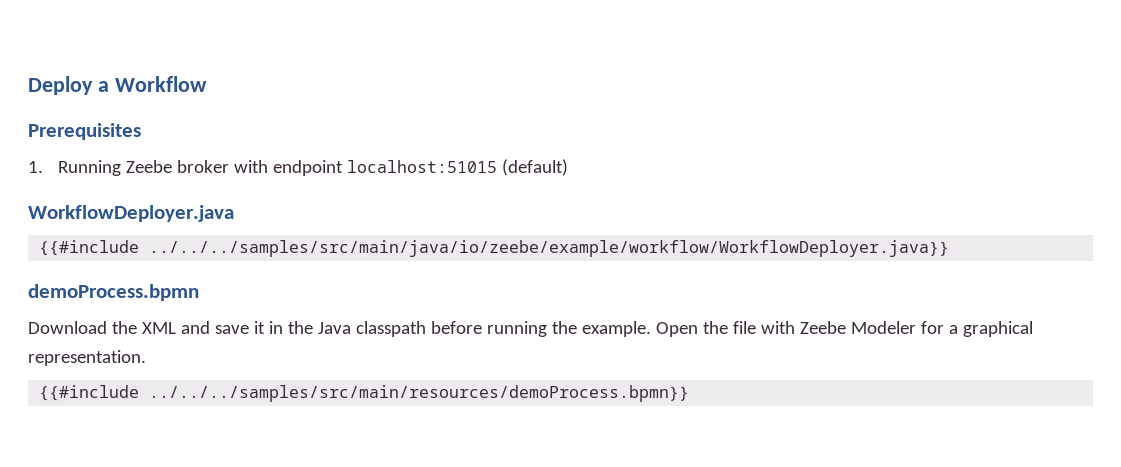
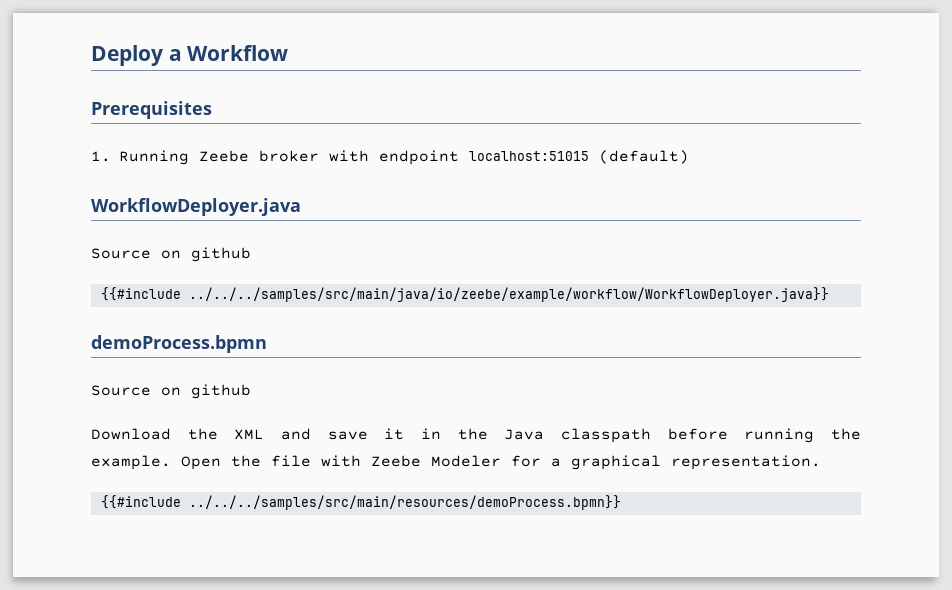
  WorkflowDeployer.java
+ Source on github
  demoProcess.bpmn
+ Source on github

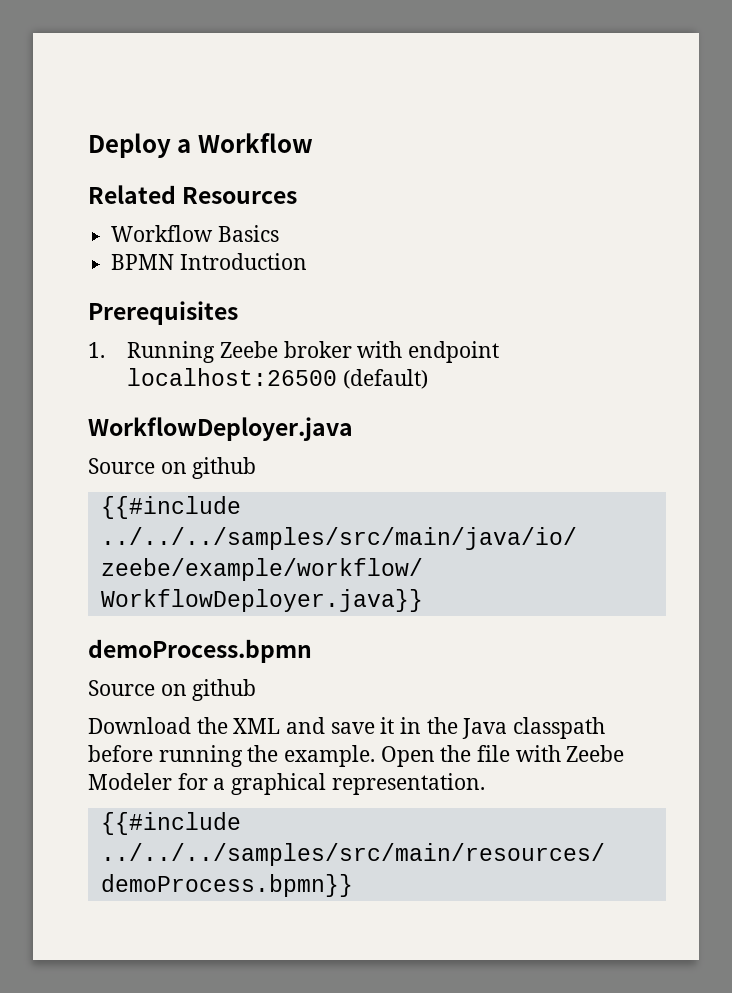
+ Related Resources
+ Workflow Basics
+ BPMN Introduction
- 1. Running Zeebe broker with endpoint localhost:51015 (default)
+ 1. Running Zeebe broker with endpoint localhost:26500 (default)

